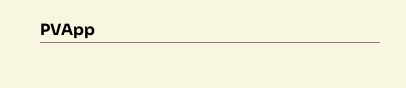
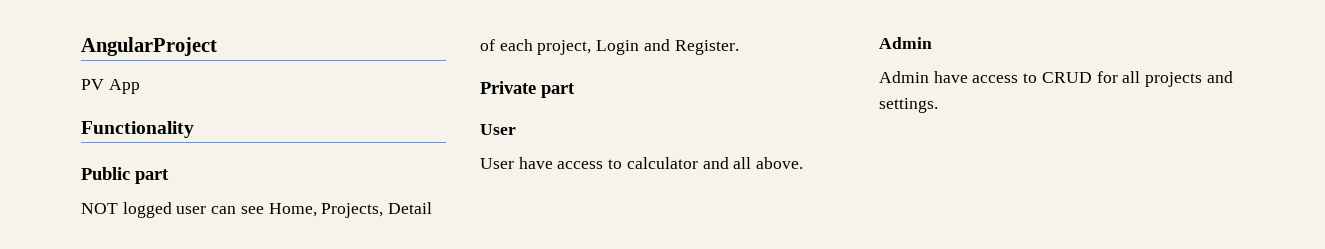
- PVApp
+ AngularProject
+ PV App
+ Functionality
+ Public part
+ NOT logged user can see Home, Projects, Detail of each project, Login and Register.
+ Private part
+ User
+ User have access to calculator and all above.
+ Admin
+ Admin have access to CRUD for all projects and settings.

